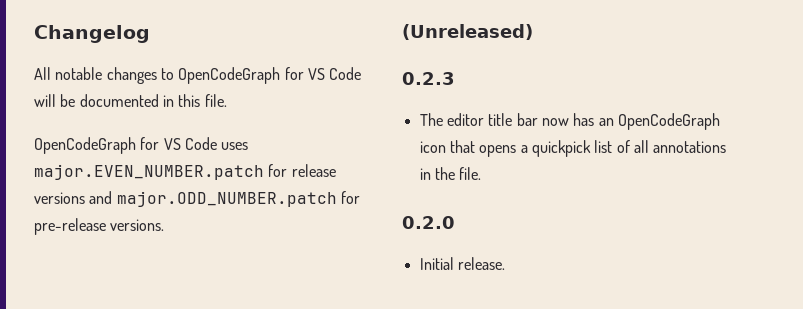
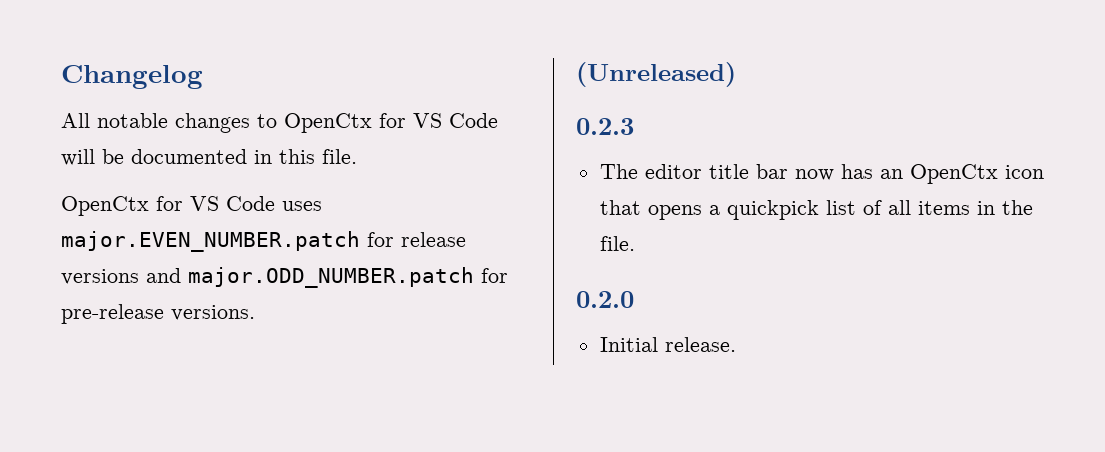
- All notable changes to OpenCodeGraph for VS Code will be documented in this file.
+ All notable changes to OpenCtx for VS Code will be documented in this file.
- OpenCodeGraph for VS Code uses major.EVEN_NUMBER.patch for release versions and major.ODD_NUMBER.patch for pre-release versions.
+ OpenCtx for VS Code uses major.EVEN_NUMBER.patch for release versions and major.ODD_NUMBER.patch for pre-release versions.
- The editor title bar now has an OpenCodeGraph icon that opens a quickpick list of all annotations in the file.
+ The editor title bar now has an OpenCtx icon that opens a quickpick list of all items in the file.

